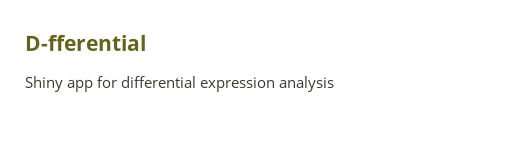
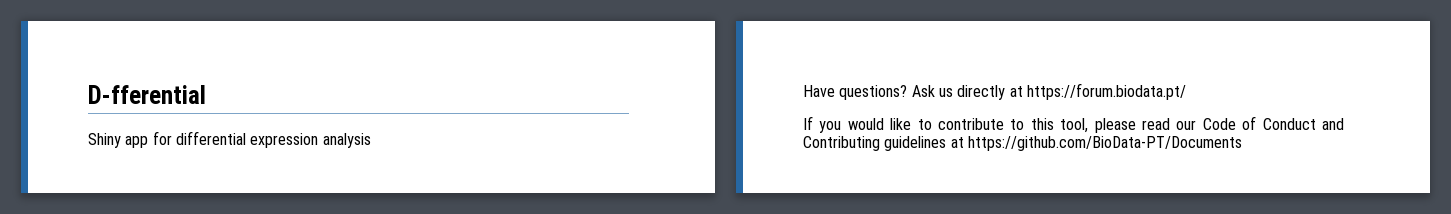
+ Have questions? Ask us directly at https://forum.biodata.pt/
+ If you would like to contribute to this tool, please read our Code of Conduct and Contributing guidelines at https://github.com/BioData-PT/Documents

